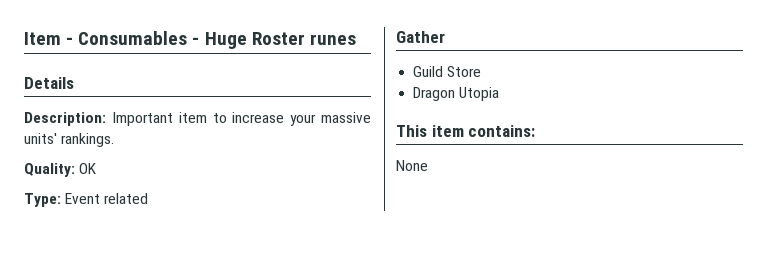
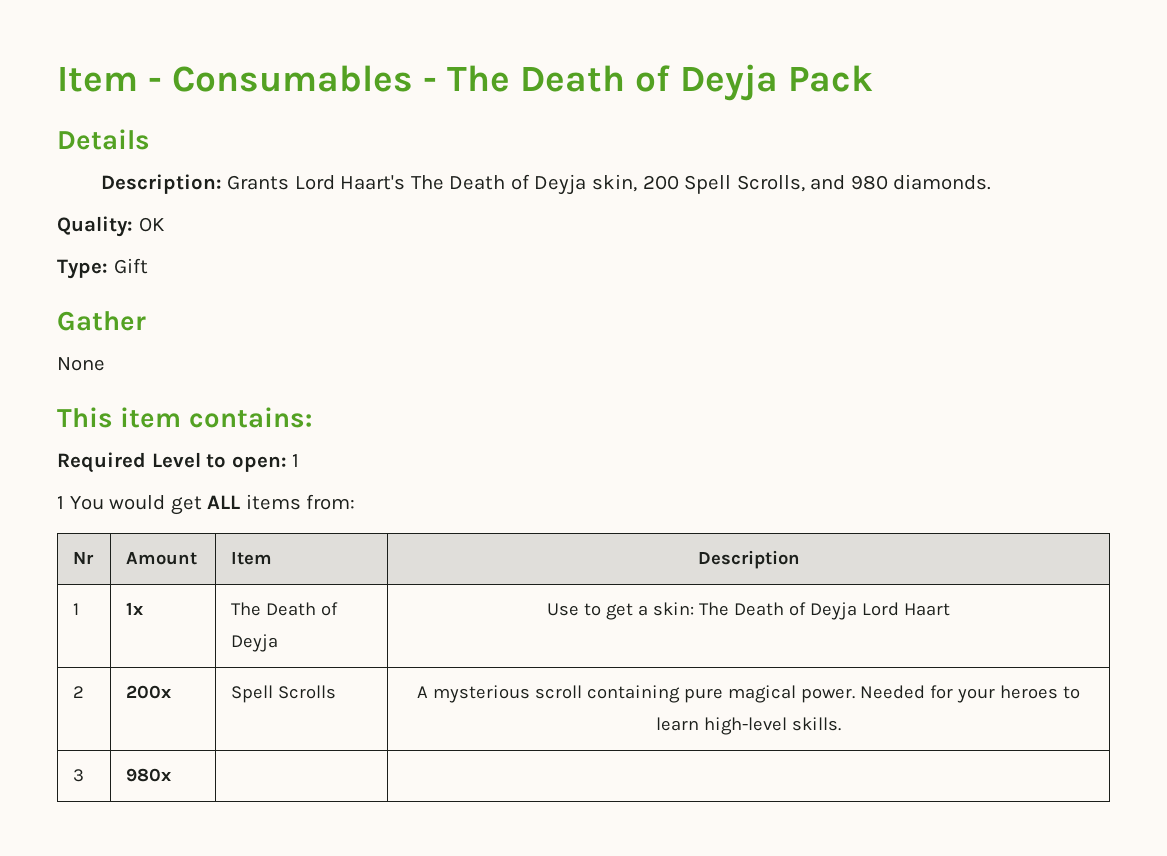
- Item - Consumables - Huge Roster runes
+ Item - Consumables - The Death of Deyja Pack
  Details
- Description: Important item to increase your massive units' rankings.
+ Description: Grants Lord Haart's The Death of Deyja skin, 200 Spell Scrolls, and 980 diamonds.
- Type: Event related
+ Type: Gift
- Guild Store
- Dragon Utopia
+ None
- None
+ Required Level to open: 1
+ 1 You would get ALL items from:
+ Nr | Amount | Item | Description
+ 1 | 1x | The Death of Deyja | Use to get a skin: The Death of Deyja Lord Haart
+ 2 | 200x | Spell Scrolls | A mysterious scroll containing pure magical power. Needed for your heroes to learn high-level skills.
+ 3 | 980x | |

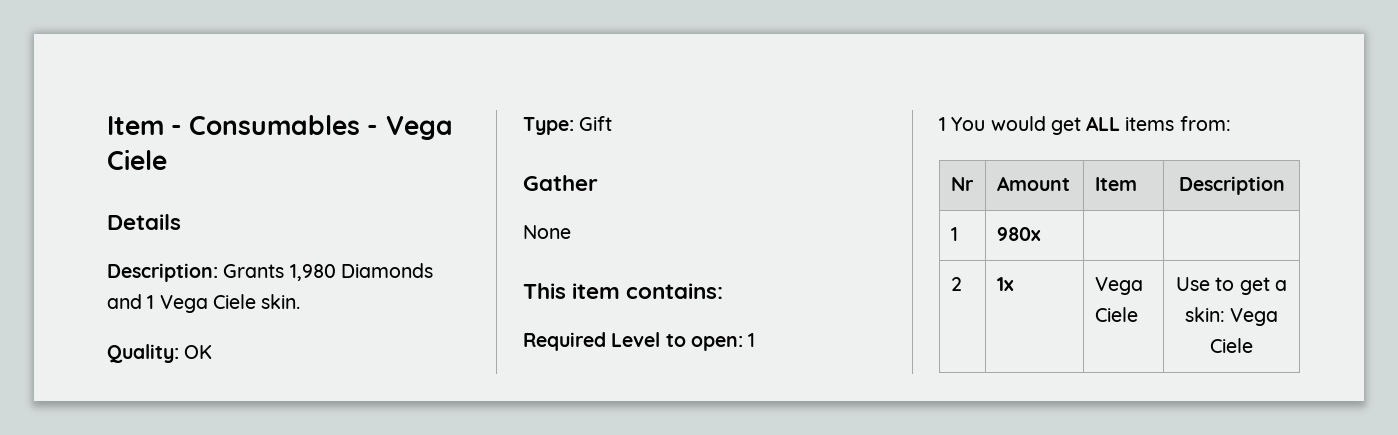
- Item - Consumables - The Death of Deyja Pack
+ Item - Consumables - Vega Ciele
  Details
- Description: Grants Lord Haart's The Death of Deyja skin, 200 Spell Scrolls, and 980 diamonds.
+ Description: Grants 1,980 Diamonds and 1 Vega Ciele skin.
- 1 | 1x | The Death of Deyja | Use to get a skin: The Death of Deyja Lord Haart
- 2 | 200x | Spell Scrolls | A mysterious scroll containing pure magical power. Needed for your heroes to learn high-level skills.
- 3 | 980x | |
+ 1 | 980x | |
+ 2 | 1x | Vega Ciele | Use to get a skin: Vega Ciele

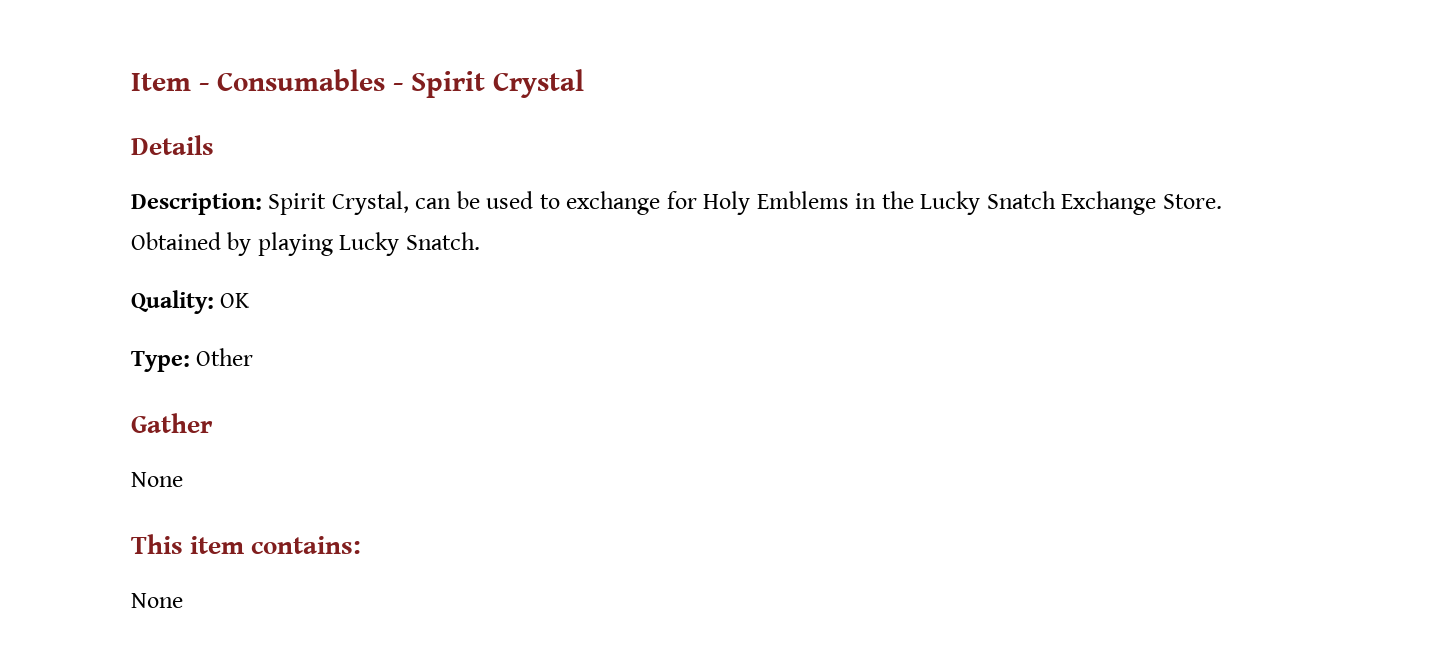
- Item - Consumables - Vega Ciele
+ Item - Consumables - Spirit Crystal
- Description: Grants 1,980 Diamonds and 1 Vega Ciele skin.
+ Description: Spirit Crystal, can be used to exchange for Holy Emblems in the Lucky Snatch Exchange Store. Obtained by playing Lucky Snatch.
- Type: Gift
+ Type: Other
  This item contains:
- Required Level to open: 1
- 1 You would get ALL items from:
- Nr | Amount | Item | Description
- 1 | 980x | |
- 2 | 1x | Vega Ciele | Use to get a skin: Vega Ciele
+ None

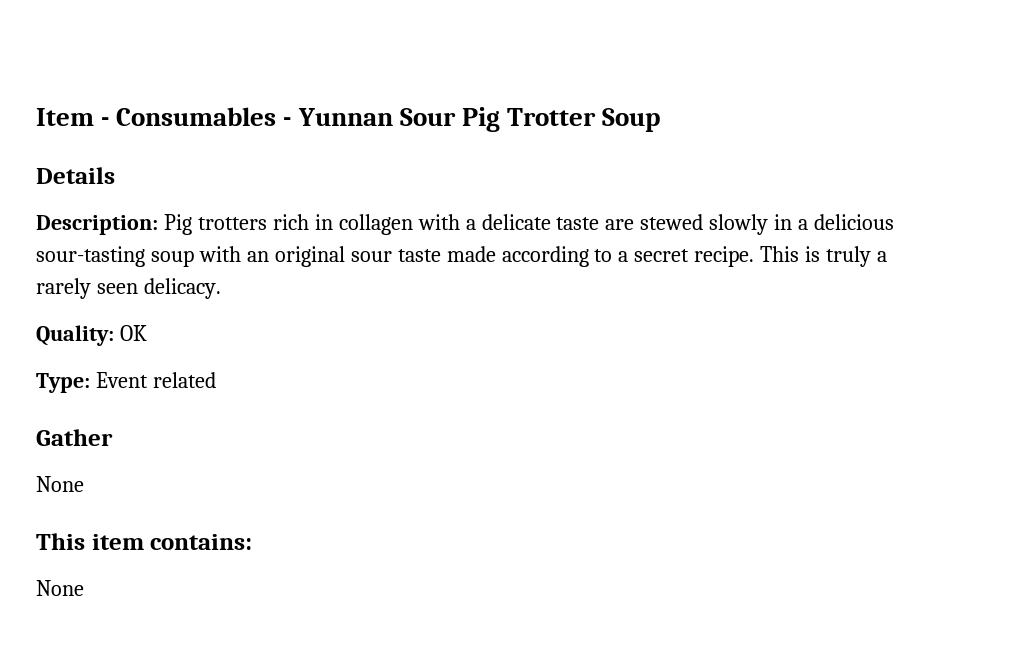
- Item - Consumables - Spirit Crystal
+ Item - Consumables - Yunnan Sour Pig Trotter Soup
  Details
- Description: Spirit Crystal, can be used to exchange for Holy Emblems in the Lucky Snatch Exchange Store. Obtained by playing Lucky Snatch.
+ Description: Pig trotters rich in collagen with a delicate taste are stewed slowly in a delicious sour-tasting soup with an original sour taste made according to a secret recipe. This is truly a rarely seen delicacy.
- Type: Other
+ Type: Event related

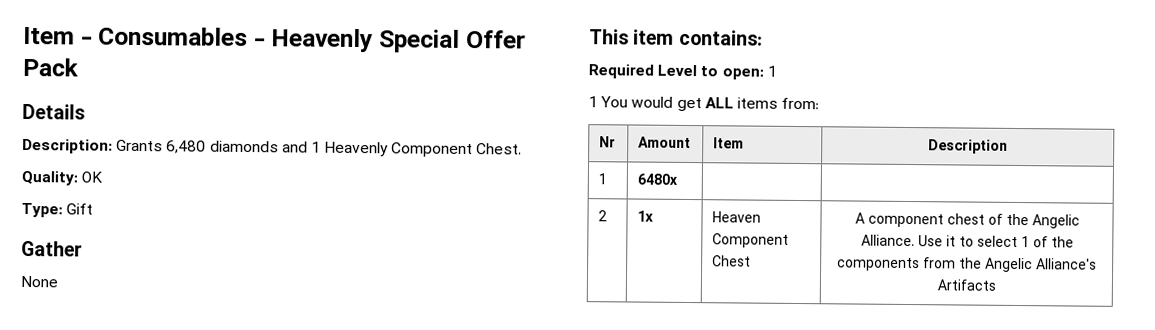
- Item - Consumables - Yunnan Sour Pig Trotter Soup
+ Item - Consumables - Heavenly Special Offer Pack
  Details
- Description: Pig trotters rich in collagen with a delicate taste are stewed slowly in a delicious sour-tasting soup with an original sour taste made according to a secret recipe. This is truly a rarely seen delicacy.
+ Description: Grants 6,480 diamonds and 1 Heavenly Component Chest.
- Type: Event related
+ Type: Gift
  This item contains:
- None
+ Required Level to open: 1
+ 1 You would get ALL items from:
+ Nr | Amount | Item | Description
+ 1 | 6480x | |
+ 2 | 1x | Heaven Component Chest | A component chest of the Angelic Alliance. Use it to select 1 of the components from the Angelic Alliance's Artifacts

